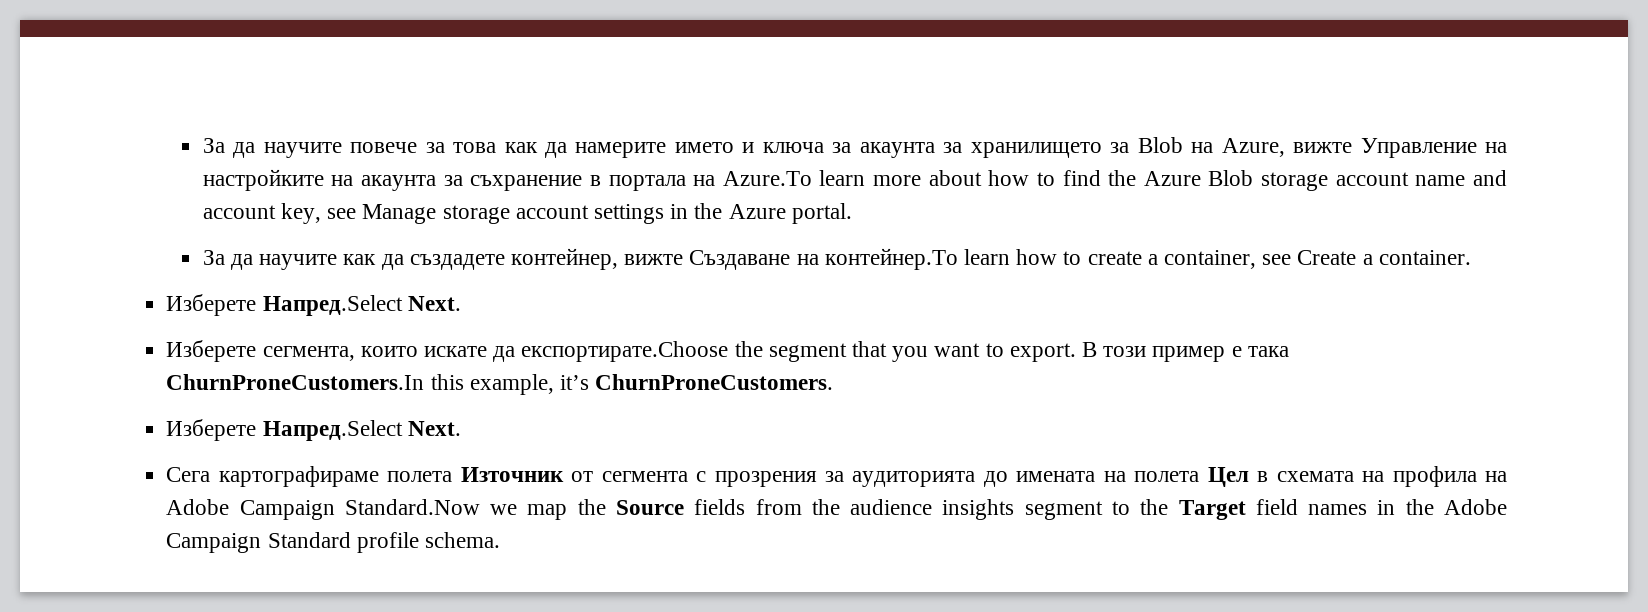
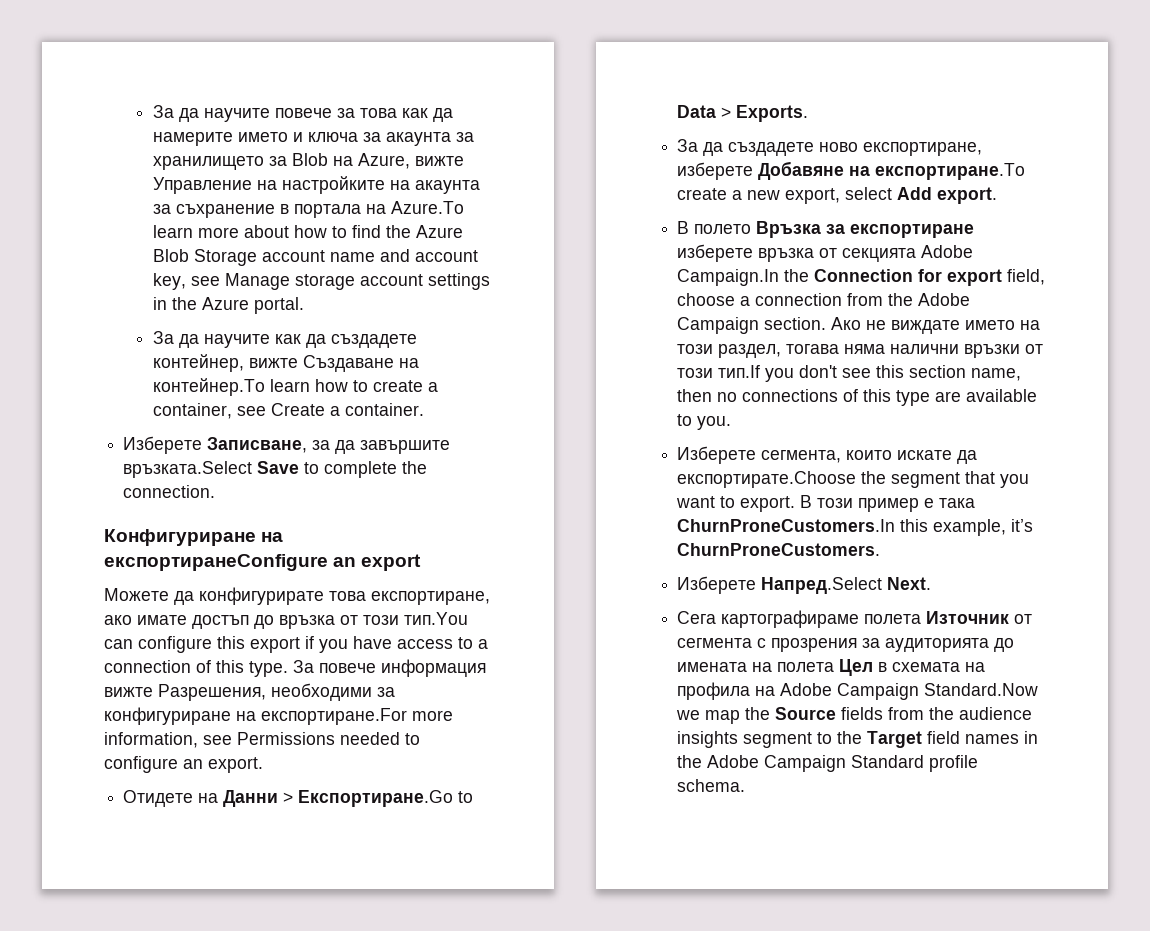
- За да научите повече за това как да намерите името и ключа за акаунта за хранилището за Blob на Azure, вижте Управление на настройките на акаунта за съхранение в портала на Azure.To learn more about how to find the Azure Blob storage account name and account key, see Manage storage account settings in the Azure portal.
+ За да научите повече за това как да намерите името и ключа за акаунта за хранилището за Blob на Azure, вижте Управление на настройките на акаунта за съхранение в портала на Azure.To learn more about how to find the Azure Blob Storage account name and account key, see Manage storage account settings in the Azure portal.
  За да научите как да създадете контейнер, вижте Създаване на контейнер.To learn how to create a container, see Create a container.
- Изберете Напред.Select Next.
+ Изберете Записване, за да завършите връзката.Select Save to complete the connection.
+ Конфигуриране на експортиранеConfigure an export
+ Можете да конфигурирате това експортиране, ако имате достъп до връзка от този тип.You can configure this export if you have access to a connection of this type. За повече информация вижте Разрешения, необходими за конфигуриране на експортиране.For more information, see Permissions needed to configure an export.
+ Отидете на Данни > Експортиране.Go to Data > Exports.
+ За да създадете ново експортиране, изберете Добавяне на експортиране.To create a new export, select Add export.
+ В полето Връзка за експортиране изберете връзка от секцията Adobe Campaign.In the Connection for export field, choose a connection from the Adobe Campaign section. Ако не виждате името на този раздел, тогава няма налични връзки от този тип.If you don't see this section name, then no connections of this type are available to you.

